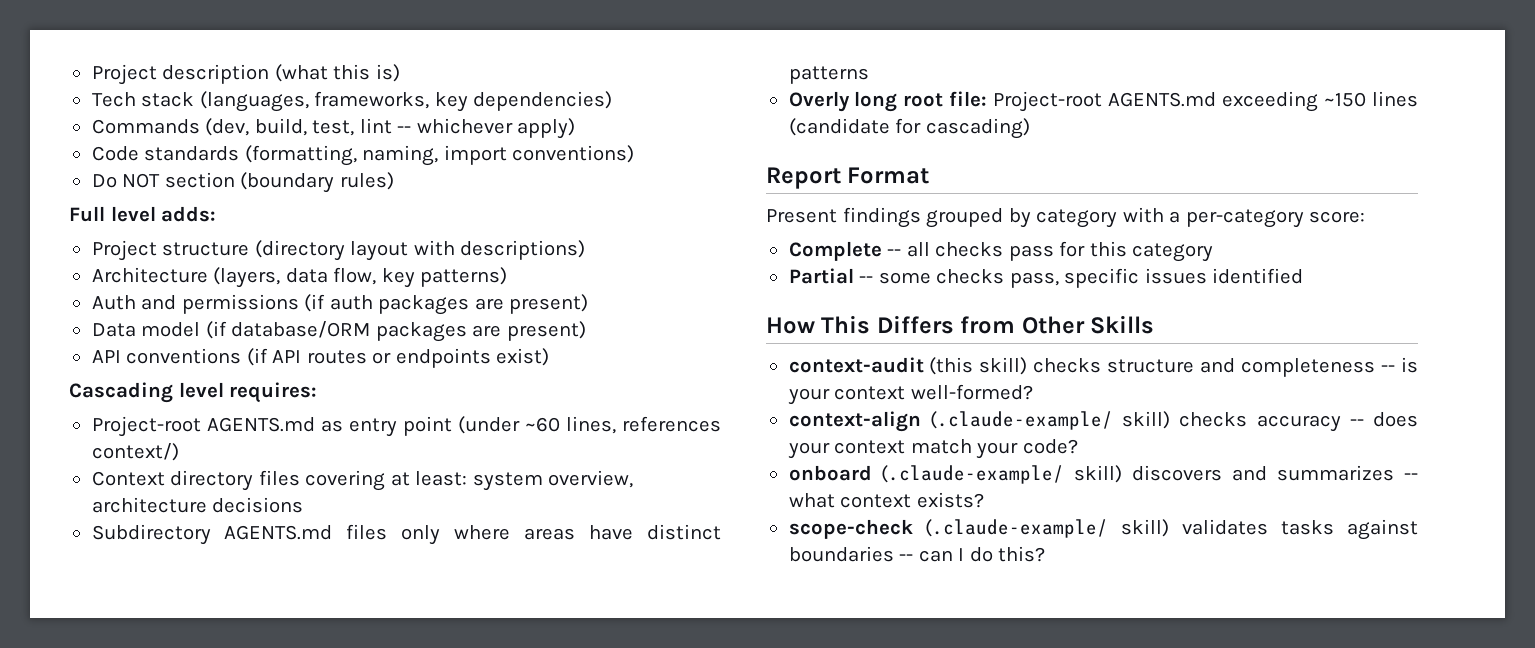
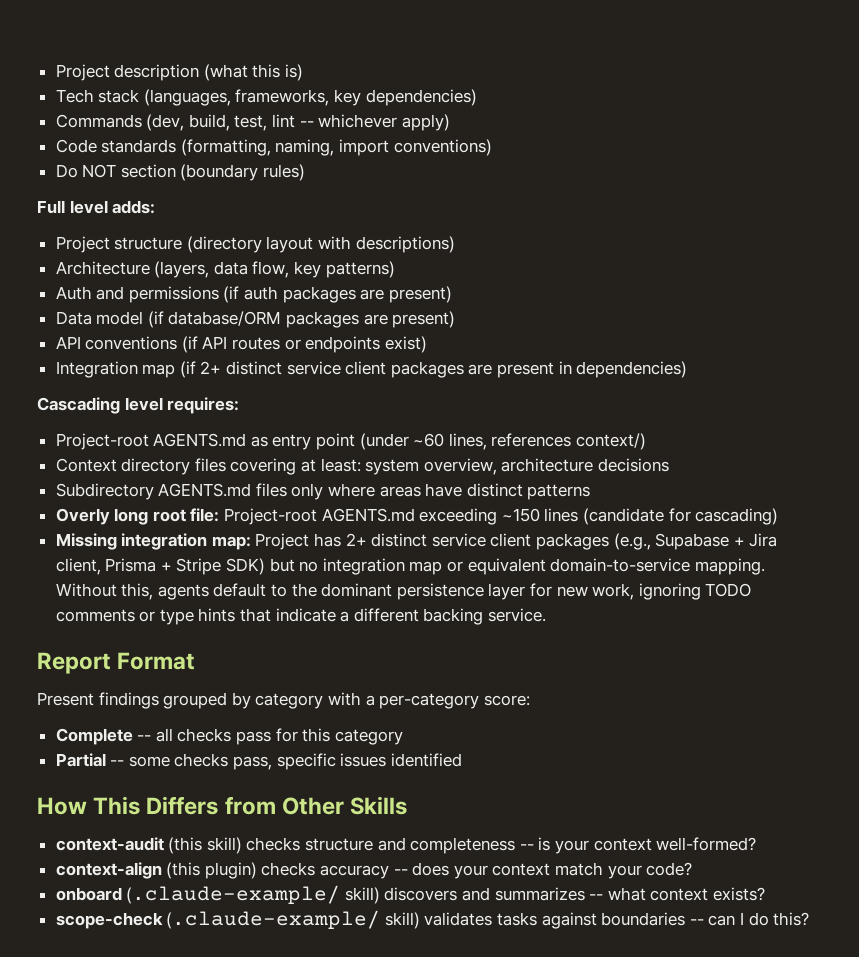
+ Integration map (if 2+ distinct service client packages are present in dependencies)
+ Missing integration map: Project has 2+ distinct service client packages (e.g., Supabase + Jira client, Prisma + Stripe SDK) but no integration map or equivalent domain-to-service mapping. Without this, agents default to the dominant persistence layer for new work, ignoring TODO comments or type hints that indicate a different backing service.
- context-align (.claude-example/ skill) checks accuracy -- does your context match your code?
+ context-align (this plugin) checks accuracy -- does your context match your code?

